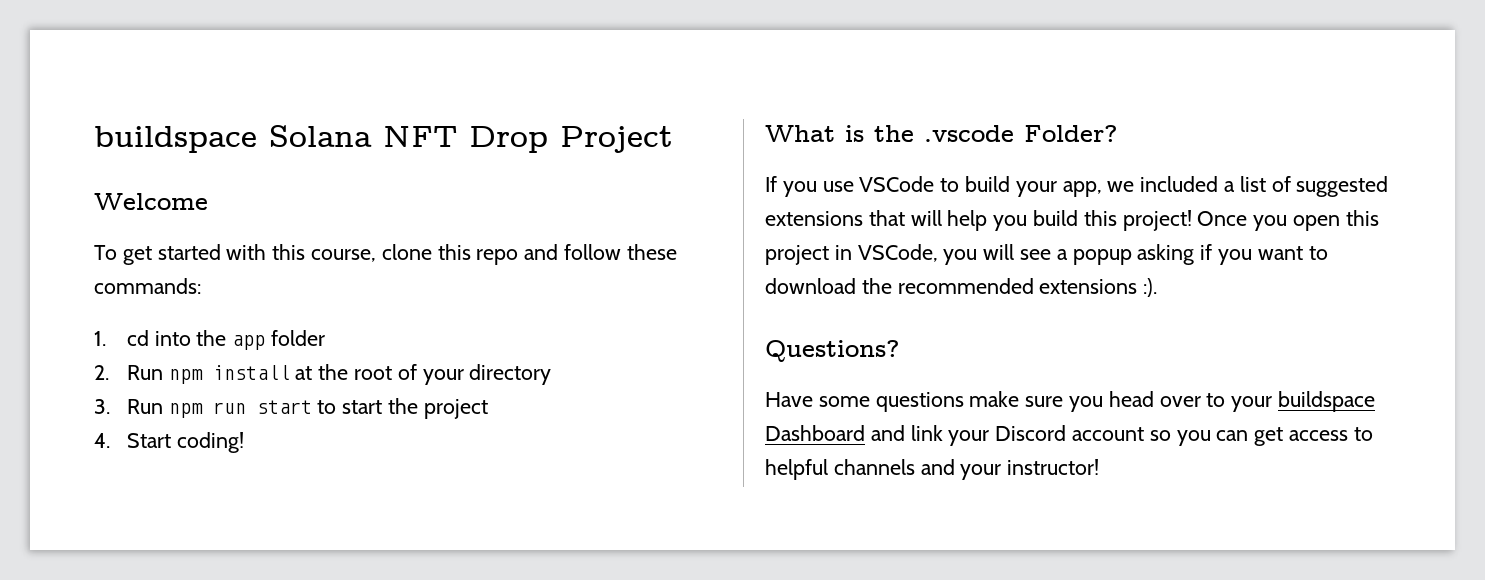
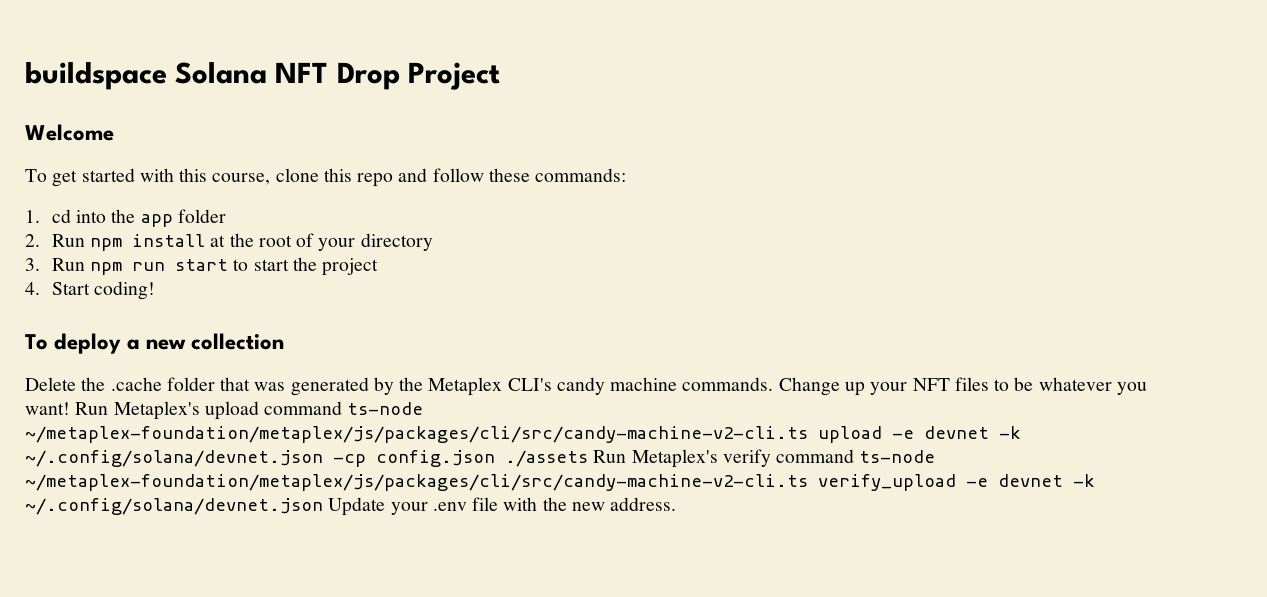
- What is the .vscode Folder?
- If you use VSCode to build your app, we included a list of suggested extensions that will help you build this project! Once you open this project in VSCode, you will see a popup asking if you want to download the recommended extensions :).
- Questions?
- Have some questions make sure you head over to your buildspace Dashboard and link your Discord account so you can get access to helpful channels and your instructor!
+ To deploy a new collection
+ Delete the .cache folder that was generated by the Metaplex CLI's candy machine commands. Change up your NFT files to be whatever you want! Run Metaplex's upload command ts-node ~/metaplex-foundation/metaplex/js/packages/cli/src/candy-machine-v2-cli.ts upload -e devnet -k ~/.config/solana/devnet.json -cp config.json ./assets Run Metaplex's verify command ts-node ~/metaplex-foundation/metaplex/js/packages/cli/src/candy-machine-v2-cli.ts verify_upload -e devnet -k ~/.config/solana/devnet.json Update your .env file with the new address.

